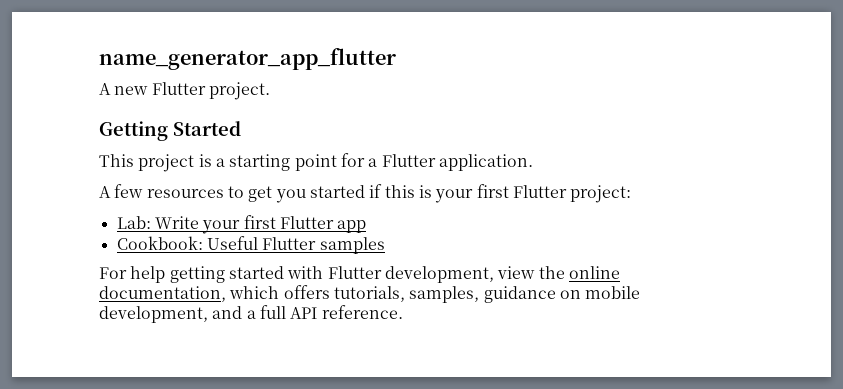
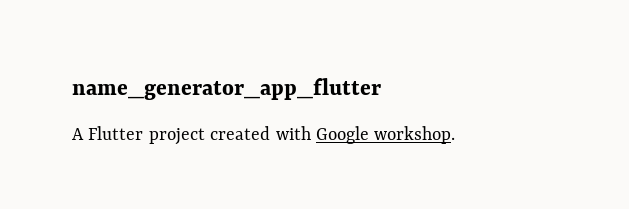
- A new Flutter project.
- Getting Started
- This project is a starting point for a Flutter application.
- A few resources to get you started if this is your first Flutter project:
- Lab: Write your first Flutter app
- Cookbook: Useful Flutter samples
- For help getting started with Flutter development, view the online documentation, which offers tutorials, samples, guidance on mobile development, and a full API reference.
+ A Flutter project created with Google workshop.

